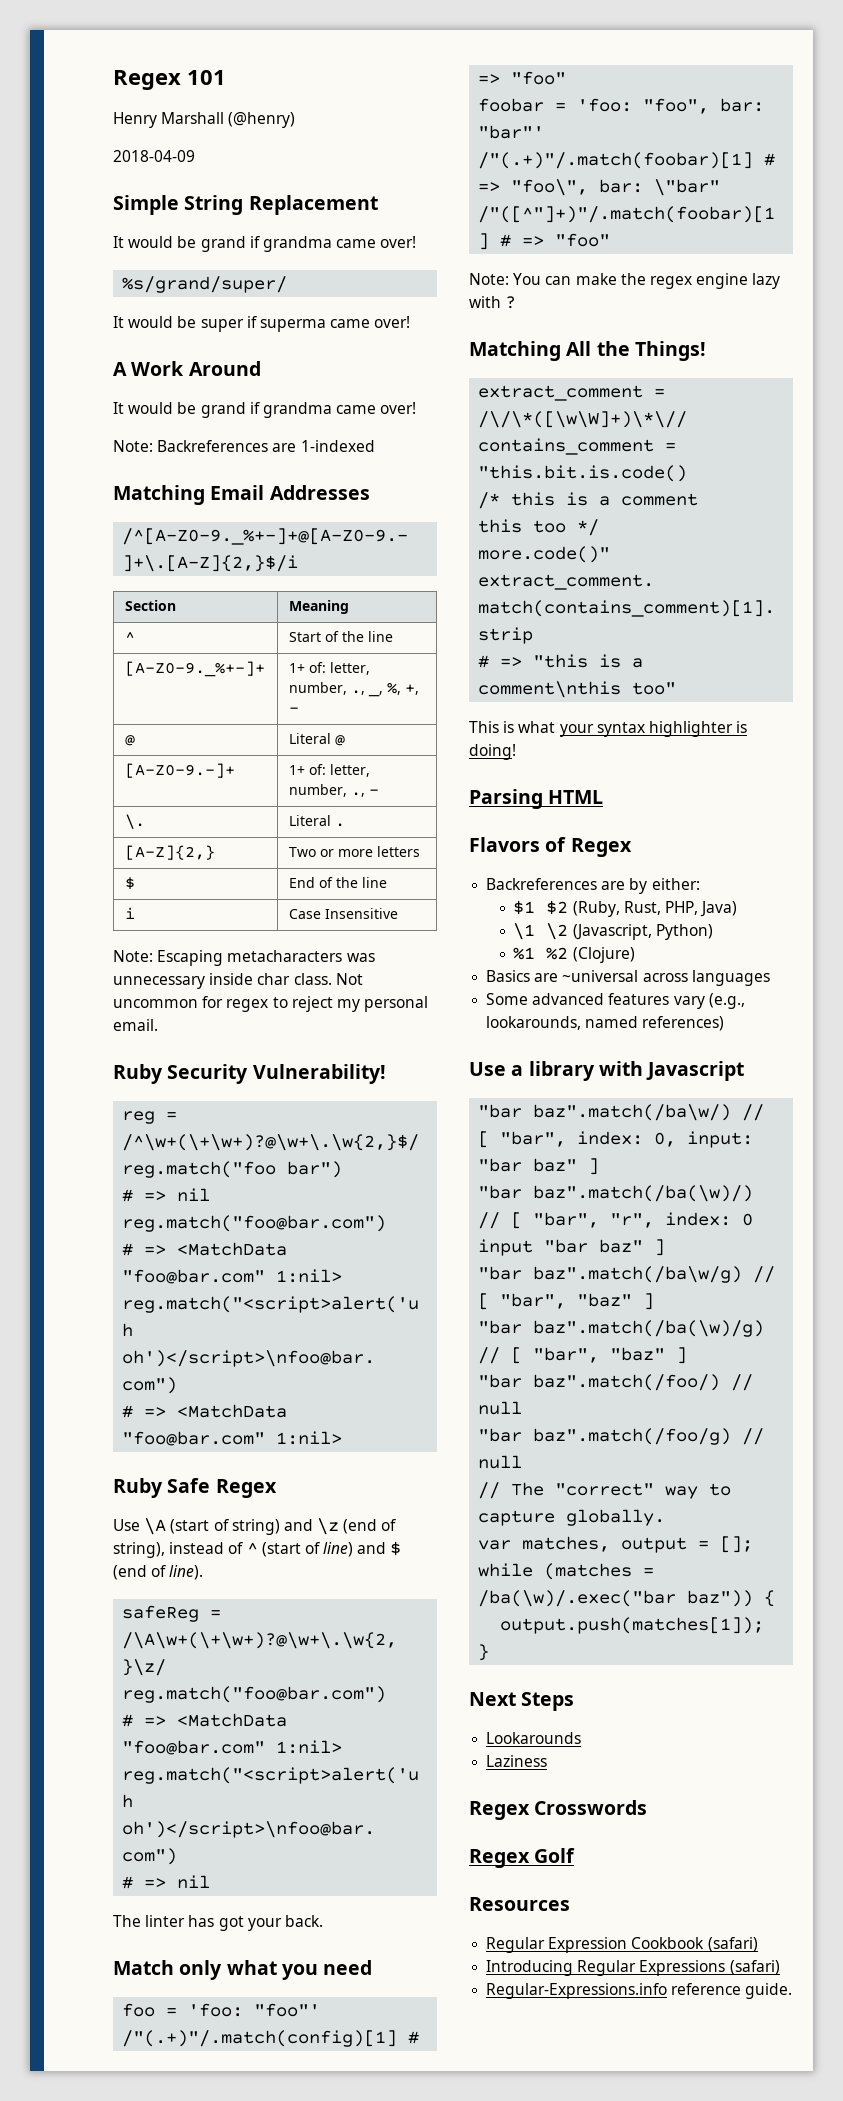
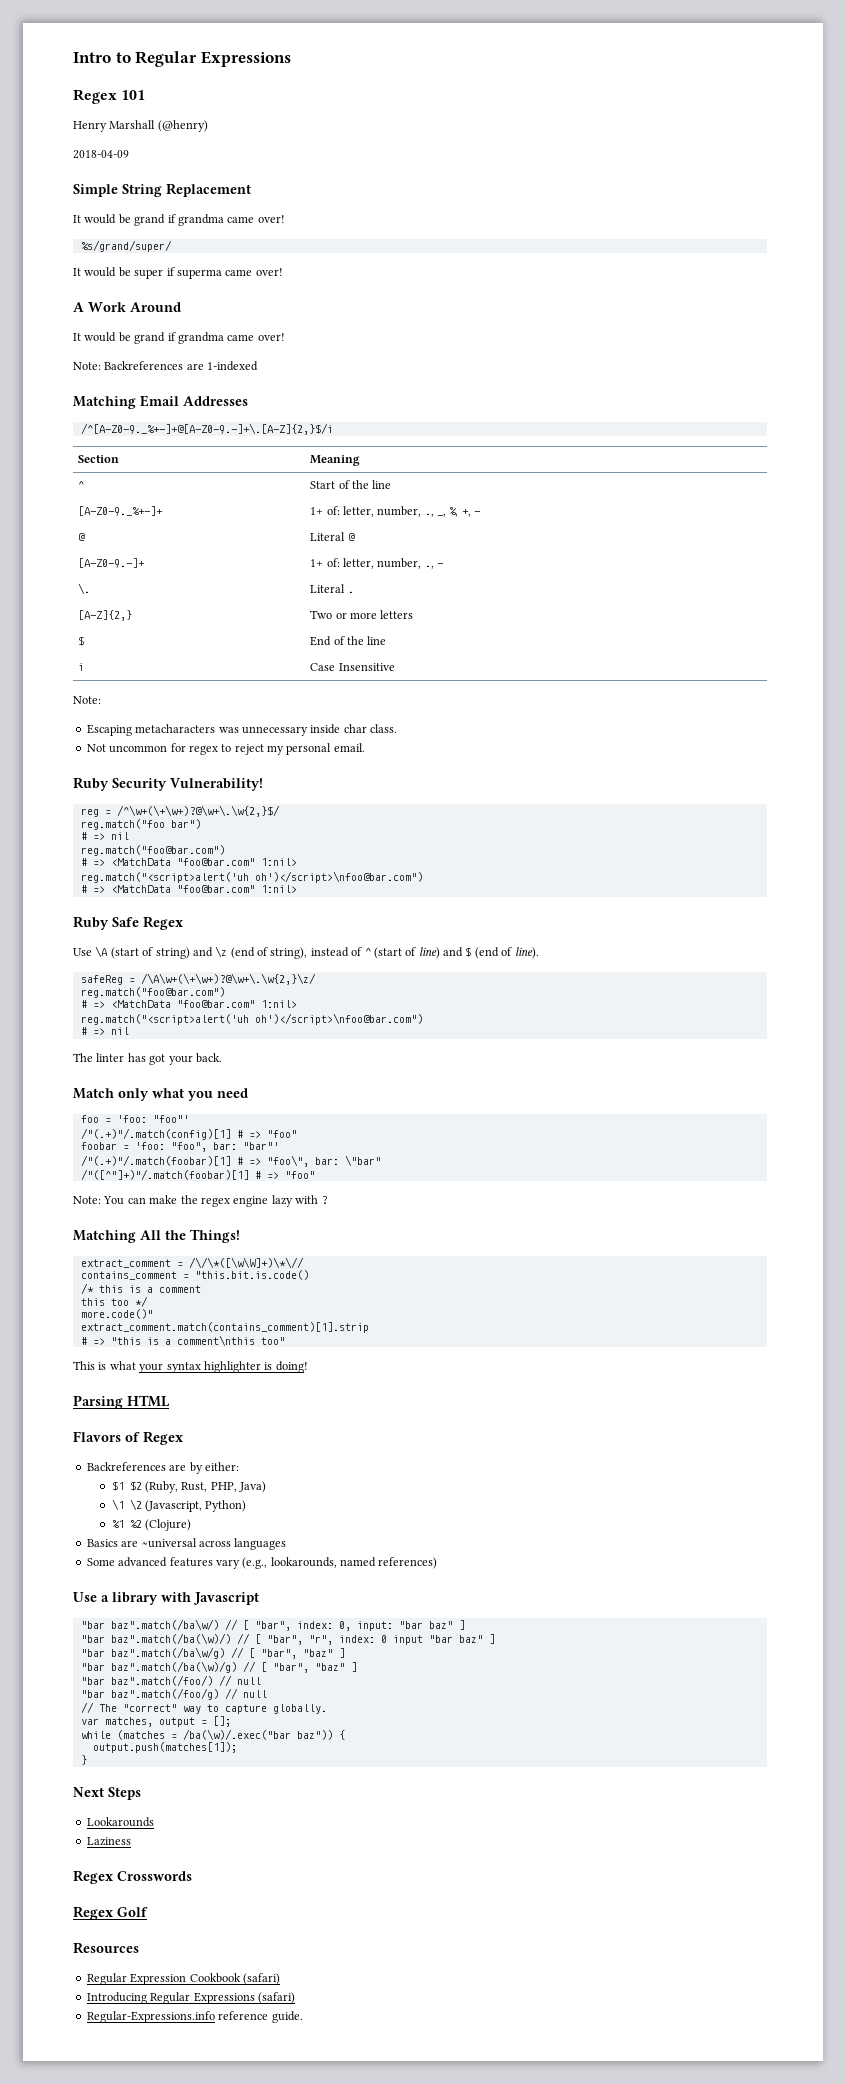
+ Intro to Regular Expressions
  i | Case Insensitive
- Note: Escaping metacharacters was unnecessary inside char class. Not uncommon for regex to reject my personal email.
+ Note:
+ Escaping metacharacters was unnecessary inside char class.
+ Not uncommon for regex to reject my personal email.

